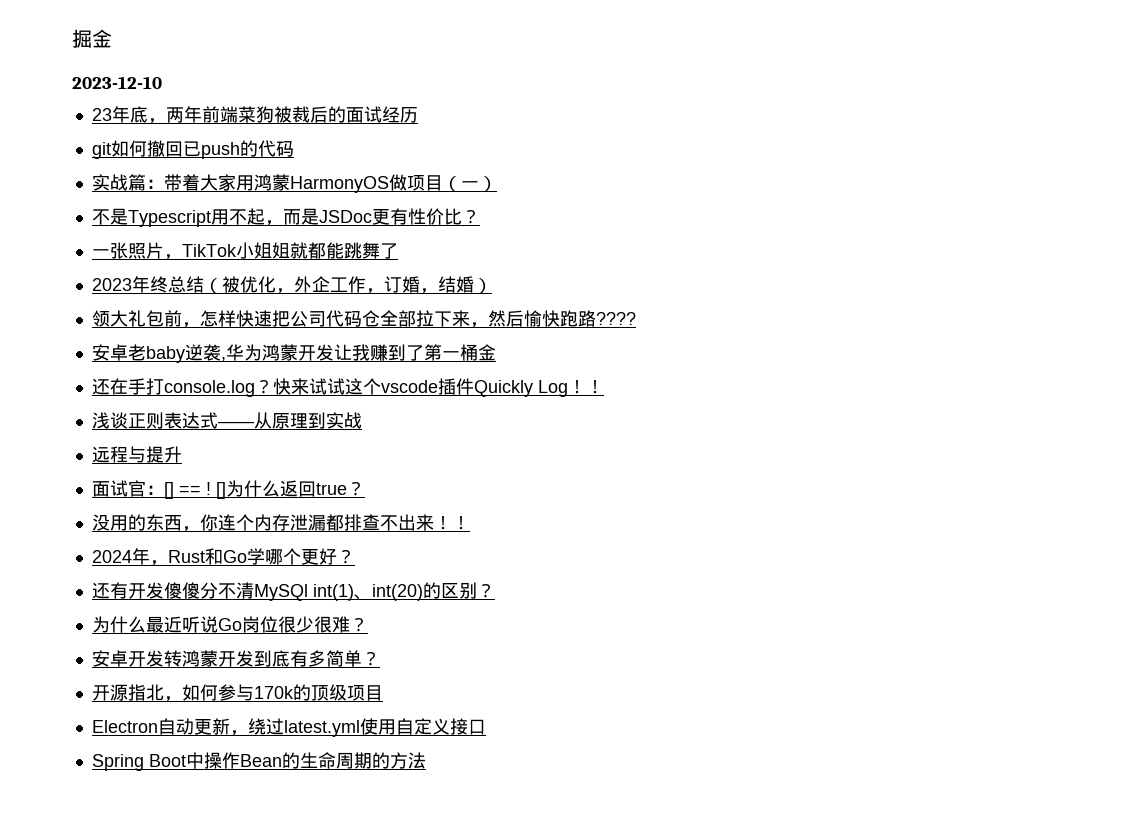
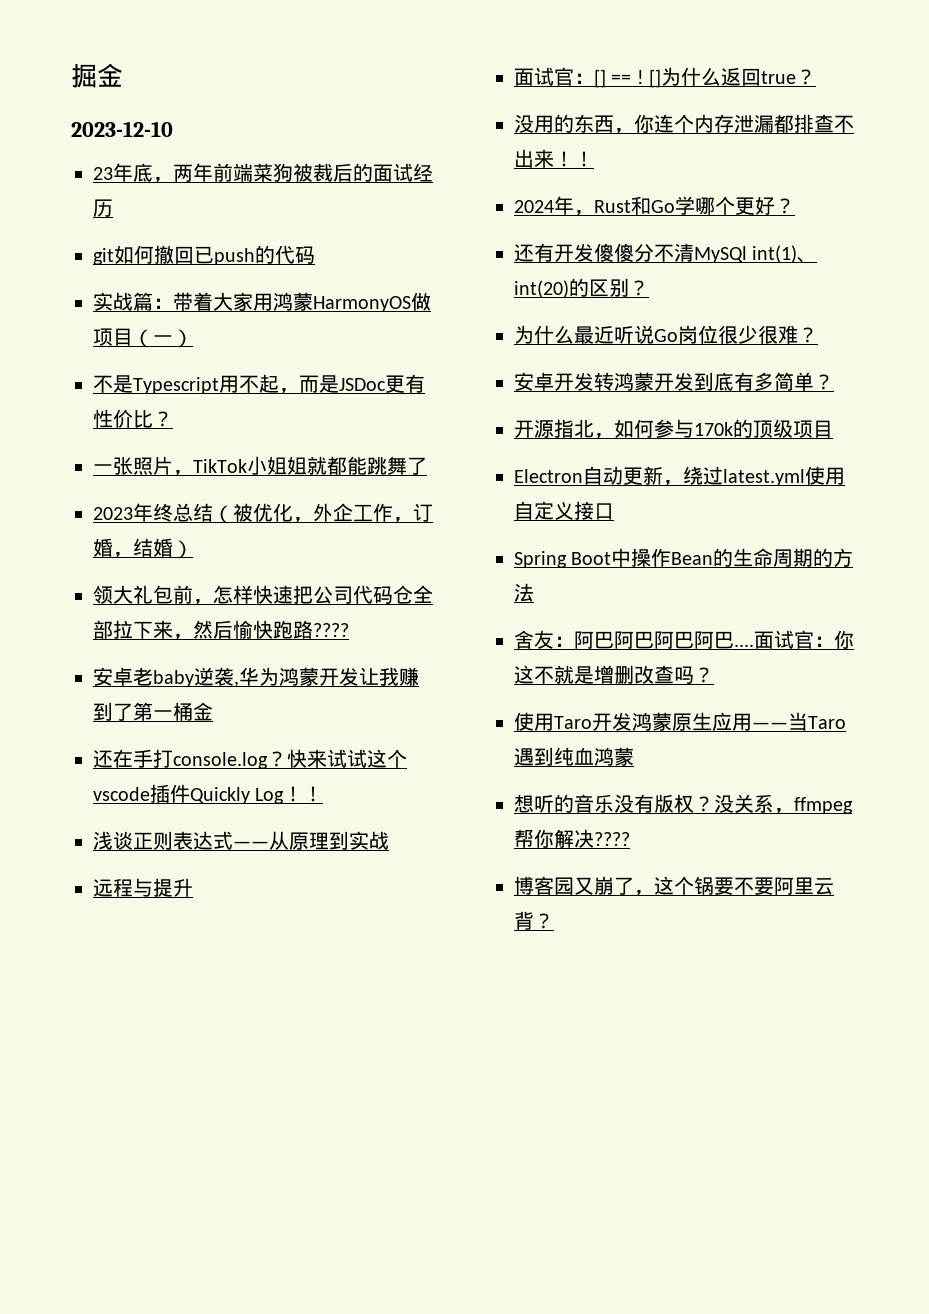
+ 舍友：阿巴阿巴阿巴阿巴....面试官：你这不就是增删改查吗？
+ 使用Taro开发鸿蒙原生应用——当Taro遇到纯血鸿蒙
+ 想听的音乐没有版权？没关系，ffmpeg帮你解决????
+ 博客园又崩了，这个锅要不要阿里云背？

